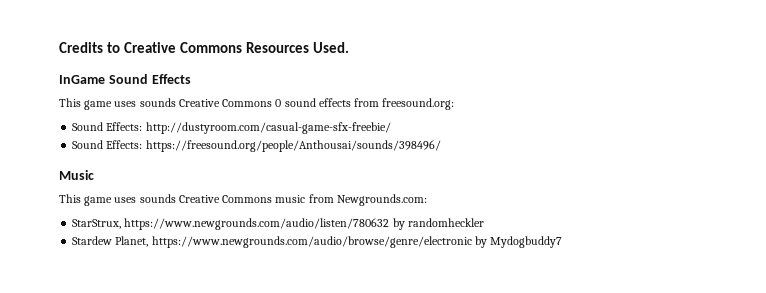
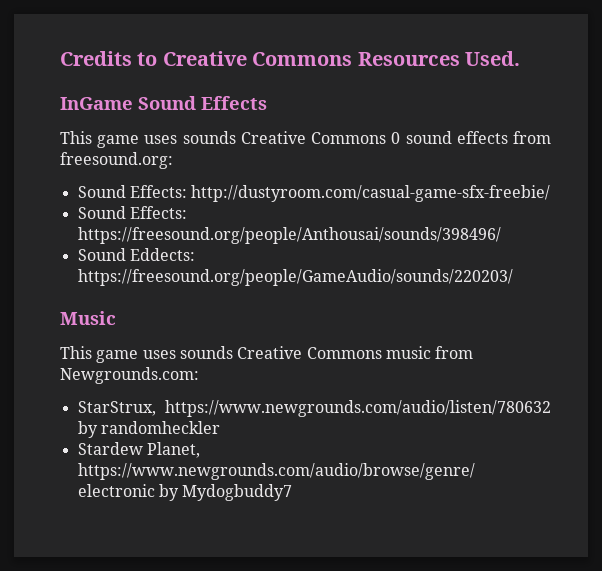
+ Sound Eddects: https://freesound.org/people/GameAudio/sounds/220203/

